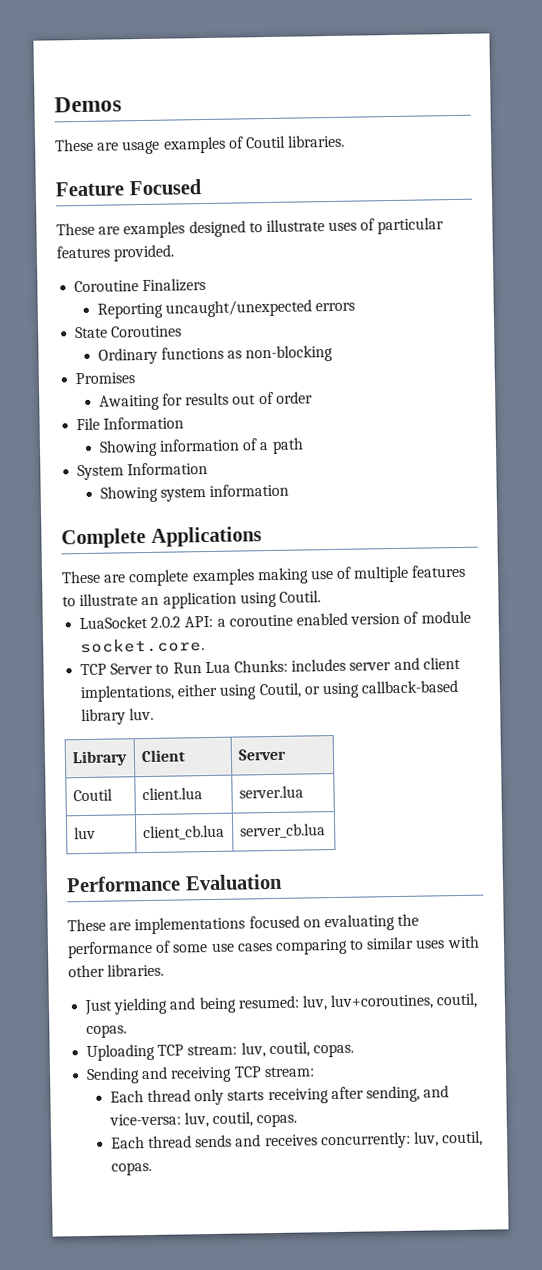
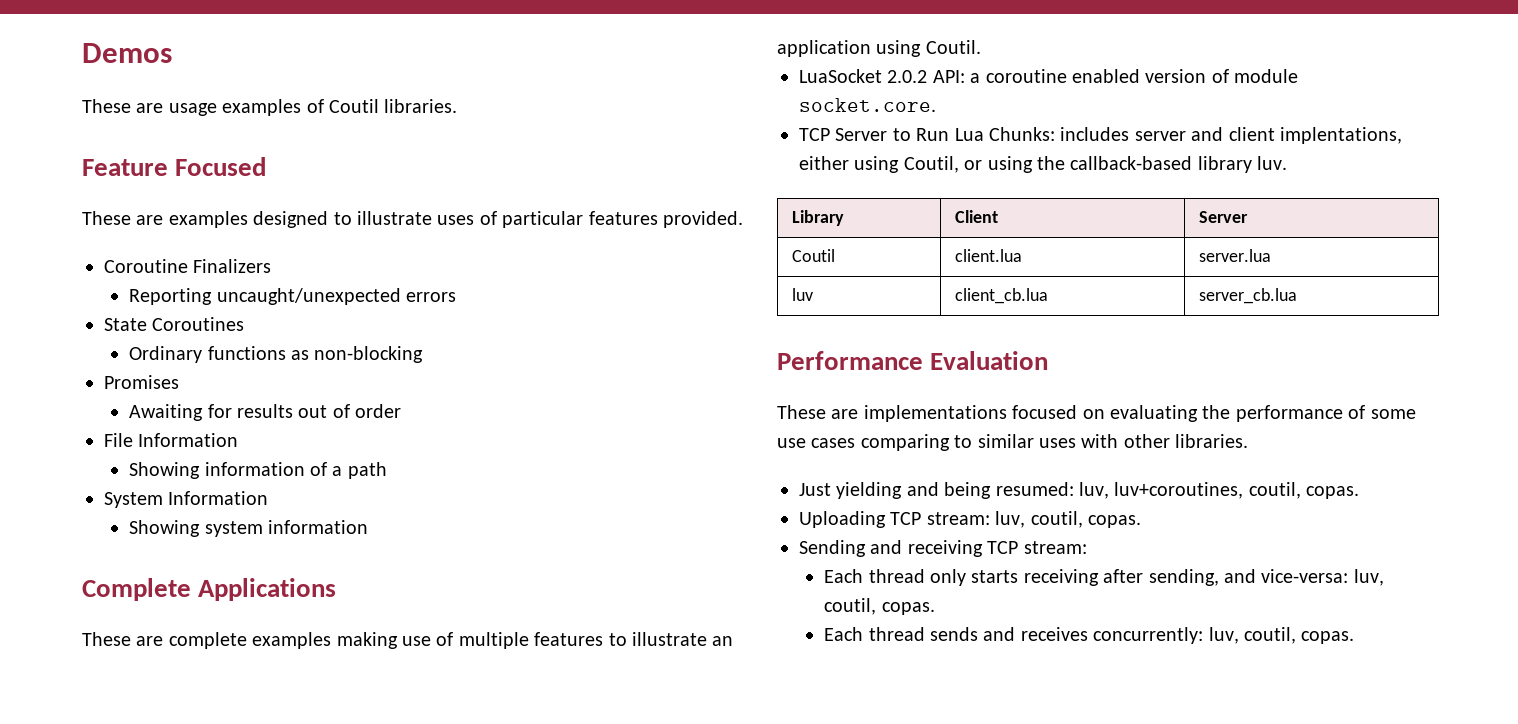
- TCP Server to Run Lua Chunks: includes server and client implentations, either using Coutil, or using callback-based library luv.
+ TCP Server to Run Lua Chunks: includes server and client implentations, either using Coutil, or using the callback-based library luv.

